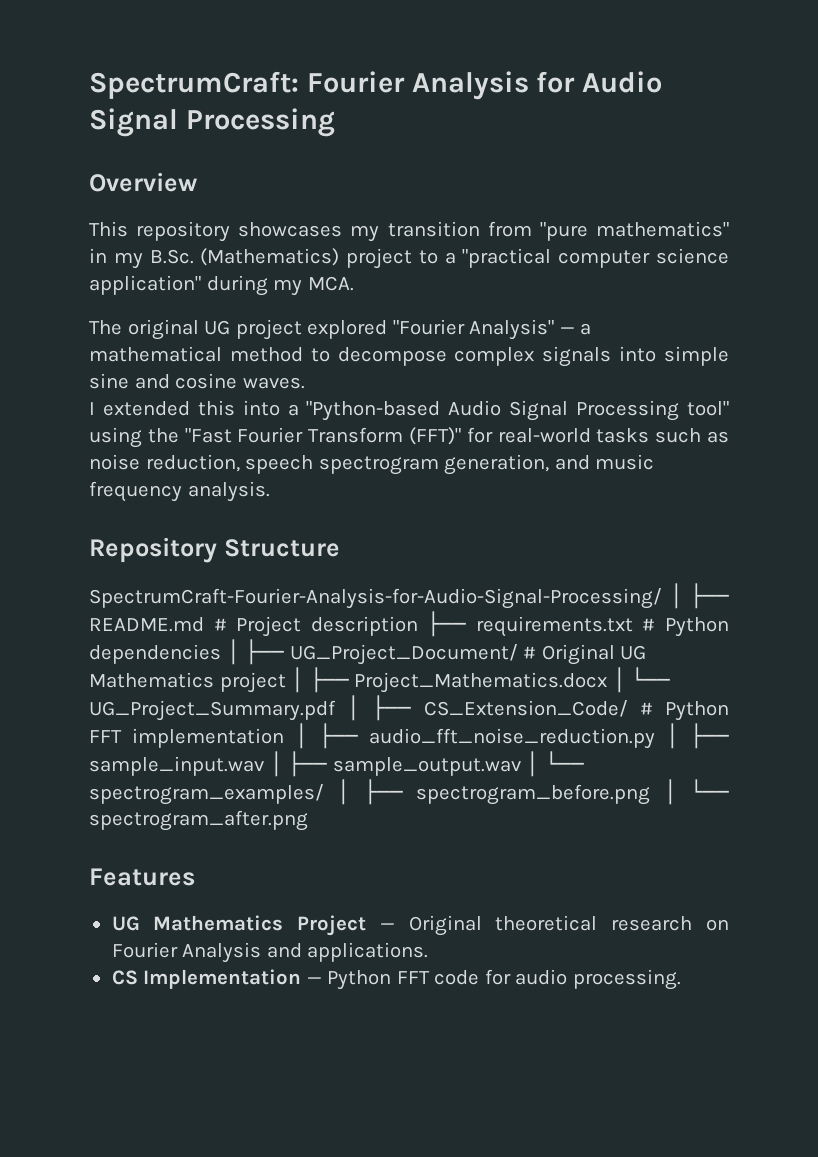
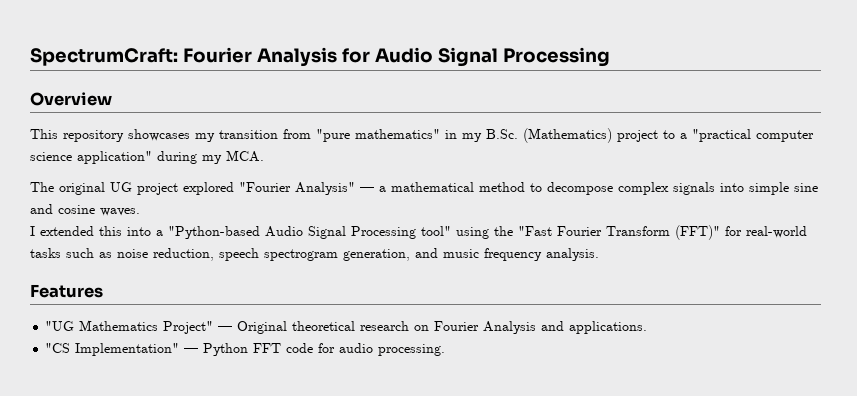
- Repository Structure
- SpectrumCraft-Fourier-Analysis-for-Audio-Signal-Processing/ │ ├── README.md # Project description ├── requirements.txt # Python dependencies │ ├── UG_Project_Document/ # Original UG Mathematics project │ ├── Project_Mathematics.docx │ └── UG_Project_Summary.pdf │ ├── CS_Extension_Code/ # Python FFT implementation │ ├── audio_fft_noise_reduction.py │ ├── sample_input.wav │ ├── sample_output.wav │ └── spectrogram_examples/ │ ├── spectrogram_before.png │ └── spectrogram_after.png
  Features
- UG Mathematics Project — Original theoretical research on Fourier Analysis and applications.
+ "UG Mathematics Project" — Original theoretical research on Fourier Analysis and applications.
- CS Implementation — Python FFT code for audio processing.
+ "CS Implementation" — Python FFT code for audio processing.

